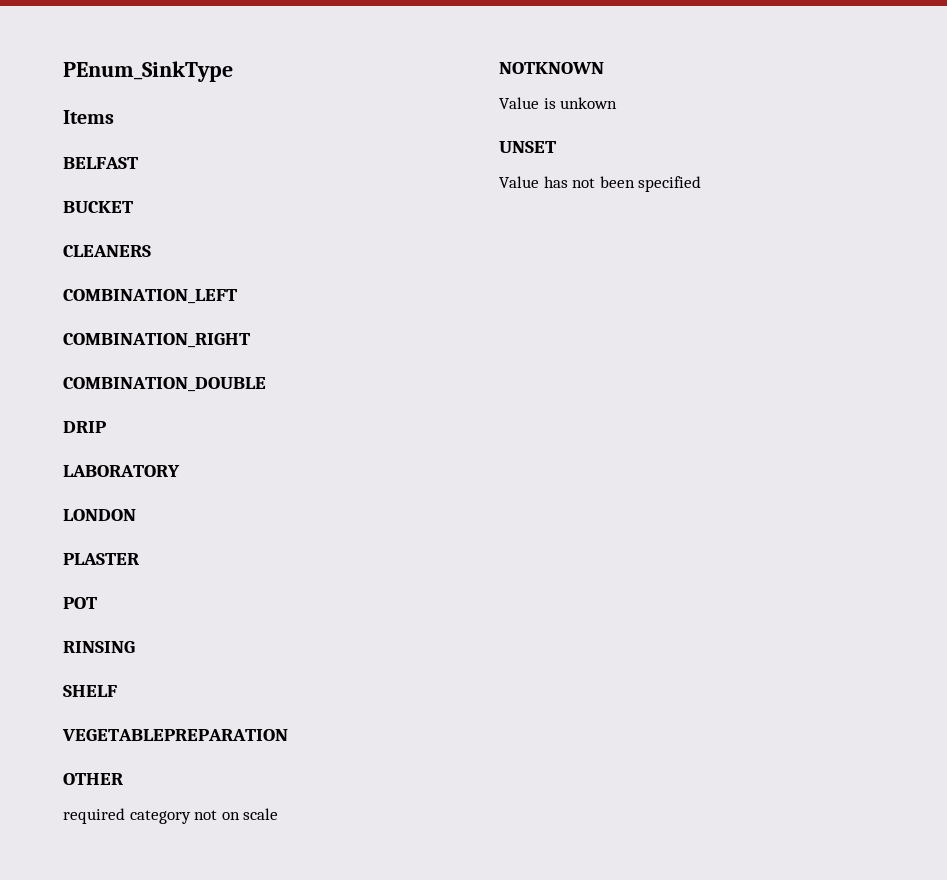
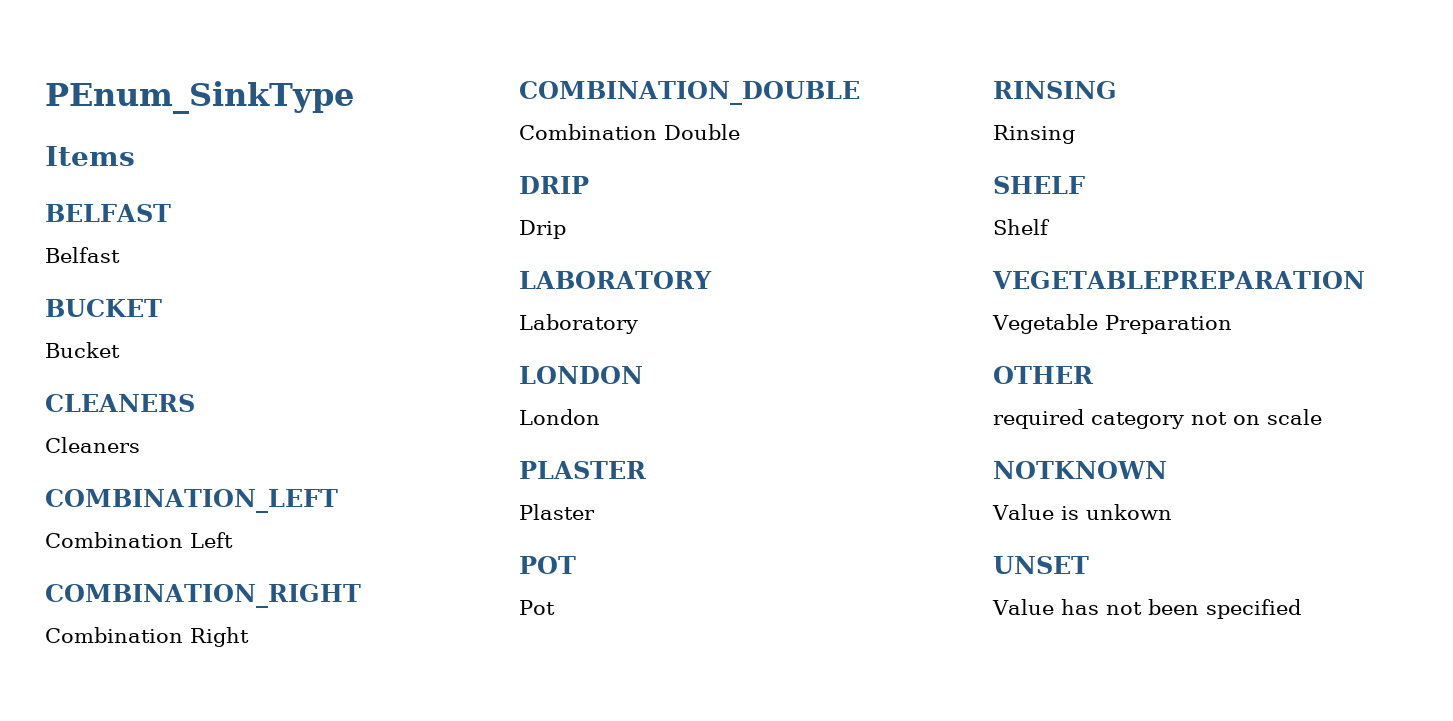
+ Belfast
+ Bucket
+ Cleaners
+ Combination Left
+ Combination Right
+ Combination Double
+ Drip
+ Laboratory
+ London
+ Plaster
+ Pot
+ Rinsing
+ Shelf
+ Vegetable Preparation

